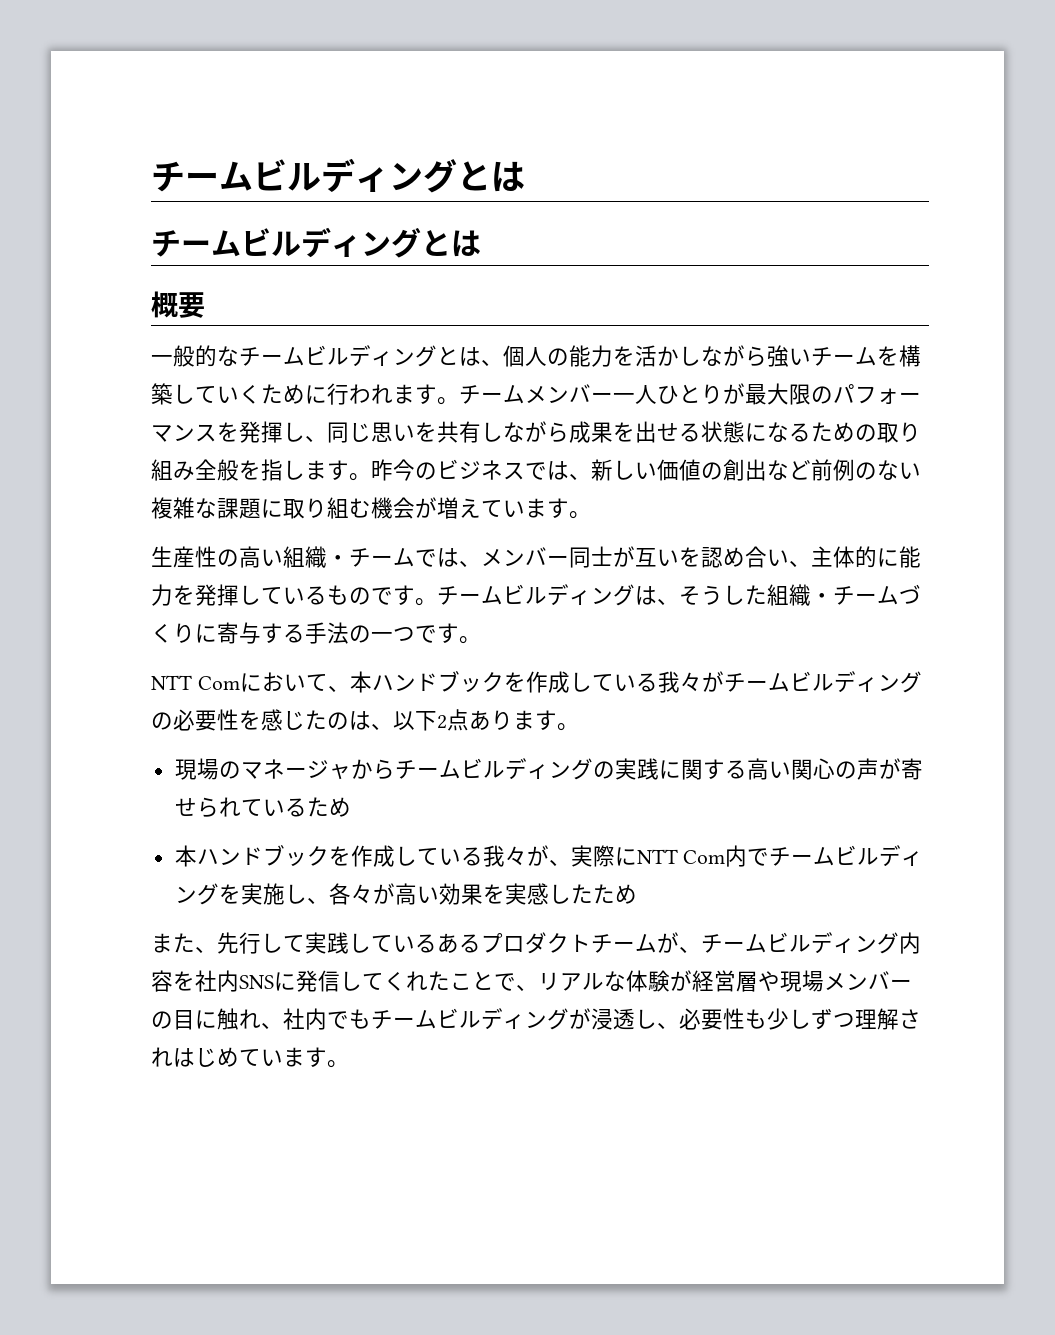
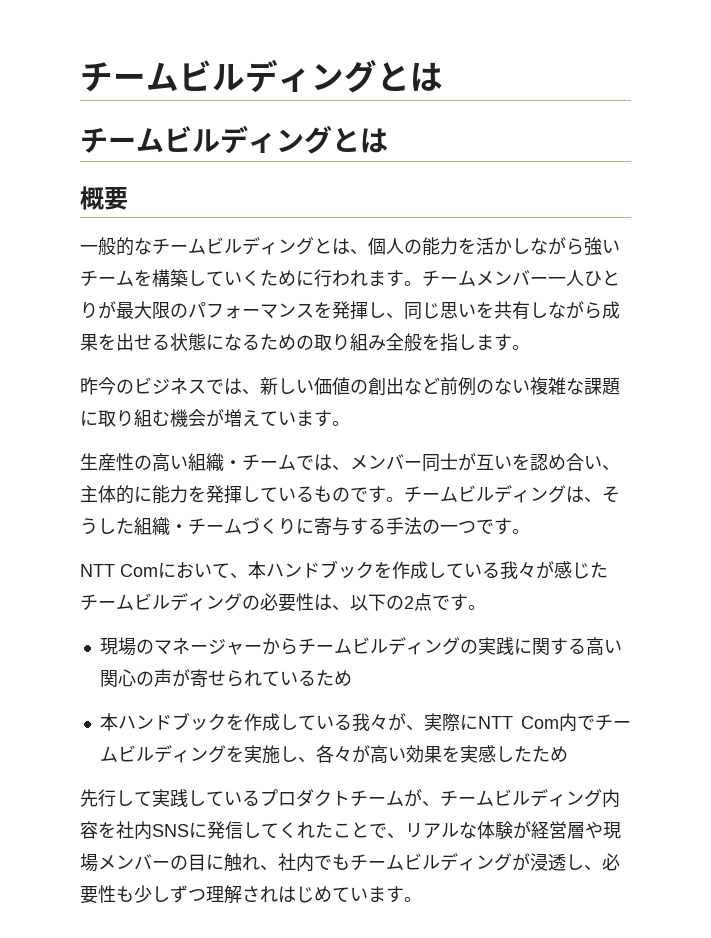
- チームメンバー一人ひとりが最大限のパフォーマンスを発揮し、同じ思いを共有しながら成果を出せる状態になるための取り組み全般を指します。昨今のビジネスでは、新しい価値の創出など前例のない複雑な課題に取り組む機会が増えています。
+ チームメンバー一人ひとりが最大限のパフォーマンスを発揮し、同じ思いを共有しながら成果を出せる状態になるための取り組み全般を指します。
+ 昨今のビジネスでは、新しい価値の創出など前例のない複雑な課題に取り組む機会が増えています。
- NTT Comにおいて、本ハンドブックを作成している我々がチームビルディングの必要性を感じたのは、以下2点あります。
+ NTT Comにおいて、本ハンドブックを作成している我々が感じたチームビルディングの必要性は、以下の2点です。
- 現場のマネージャからチームビルディングの実践に関する高い関心の声が寄せられているため
+ 現場のマネージャーからチームビルディングの実践に関する高い関心の声が寄せられているため
- また、先行して実践しているあるプロダクトチームが、チームビルディング内容を社内SNSに発信してくれたことで、リアルな体験が経営層や現場メンバーの目に触れ、社内でもチームビルディングが浸透し、必要性も少しずつ理解されはじめています。
+ 先行して実践しているプロダクトチームが、チームビルディング内容を社内SNSに発信してくれたことで、リアルな体験が経営層や現場メンバーの目に触れ、社内でもチームビルディングが浸透し、必要性も少しずつ理解されはじめています。

